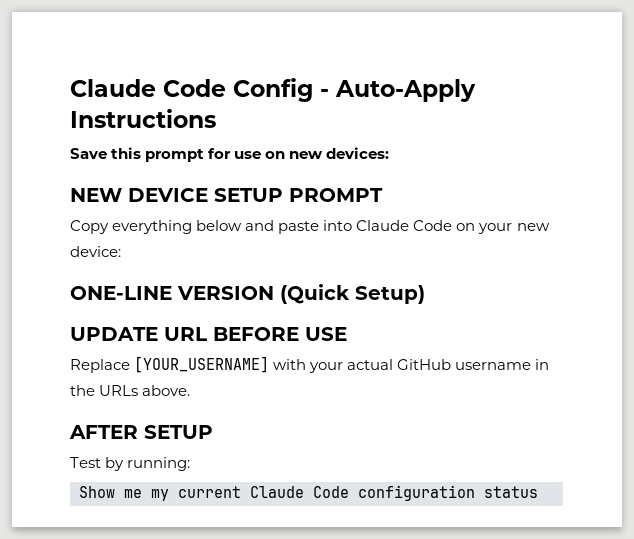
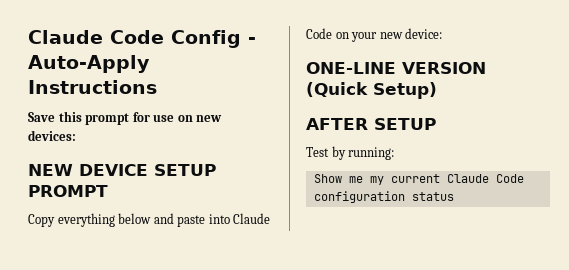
- UPDATE URL BEFORE USE
- Replace [YOUR_USERNAME] with your actual GitHub username in the URLs above.

